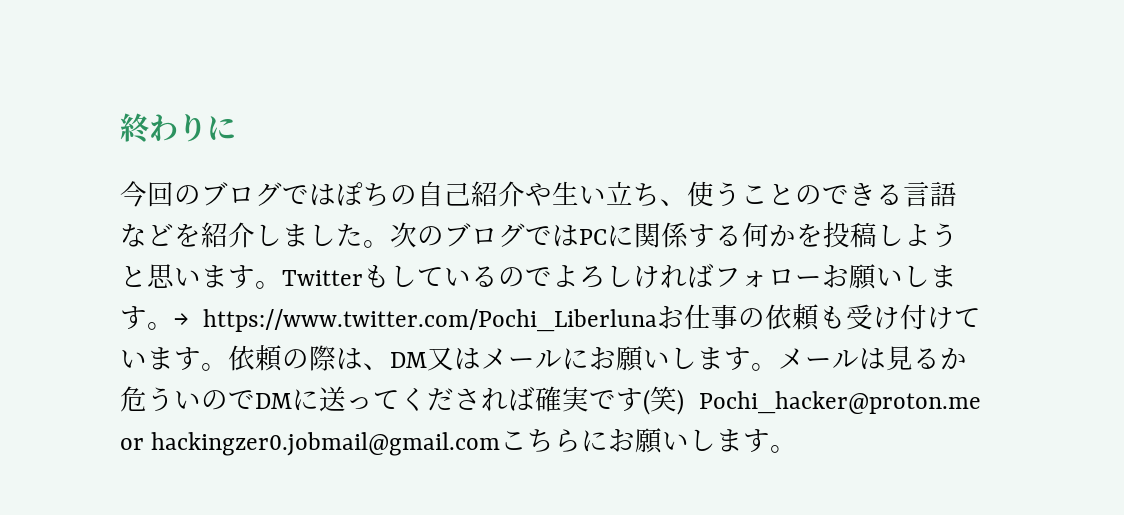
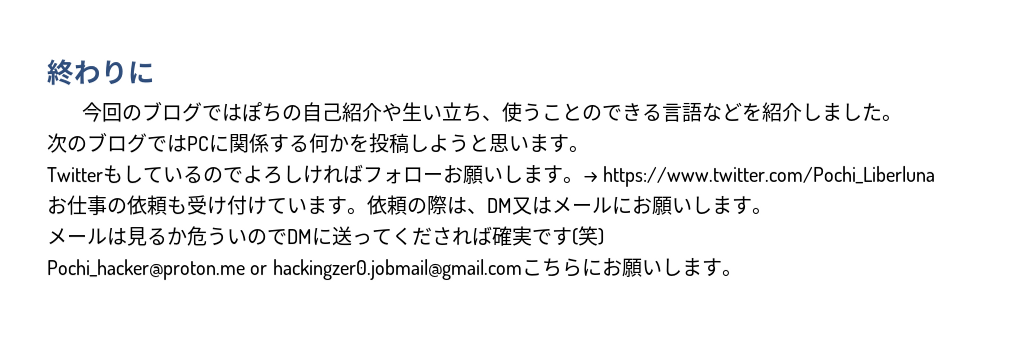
- 今回のブログではぽちの自己紹介や生い立ち、使うことのできる言語などを紹介しました。次のブログではPCに関係する何かを投稿しようと思います。Twitterもしているのでよろしければフォローお願いします。
+ 今回のブログではぽちの自己紹介や生い立ち、使うことのできる言語などを紹介しました。
+ 次のブログではPCに関係する何かを投稿しようと思います。
+ Twitterもしているのでよろしければフォローお願いします。
- → https://www.twitter.com/Pochi_Liberlunaお仕事の依頼も受け付けています。
+ → https://www.twitter.com/Pochi_Liberluna
+ お仕事の依頼も受け付けています。
- 依頼の際は、DM又はメールにお願いします。メールは見るか危ういのでDMに送ってくだされば確実です(笑) Pochi_hacker@proton.me or hackingzer0.jobmail@gmail.comこちらにお願いします。
+ 依頼の際は、DM又はメールにお願いします。
+ メールは見るか危ういのでDMに送ってくだされば確実です(笑)
+ Pochi_hacker@proton.me or hackingzer0.jobmail@gmail.comこちらにお願いします。

